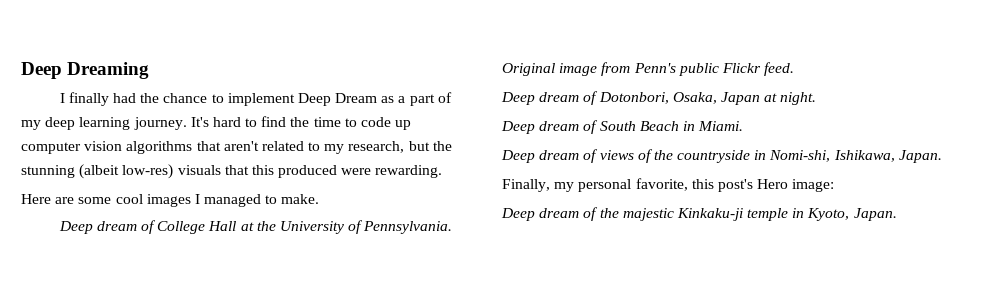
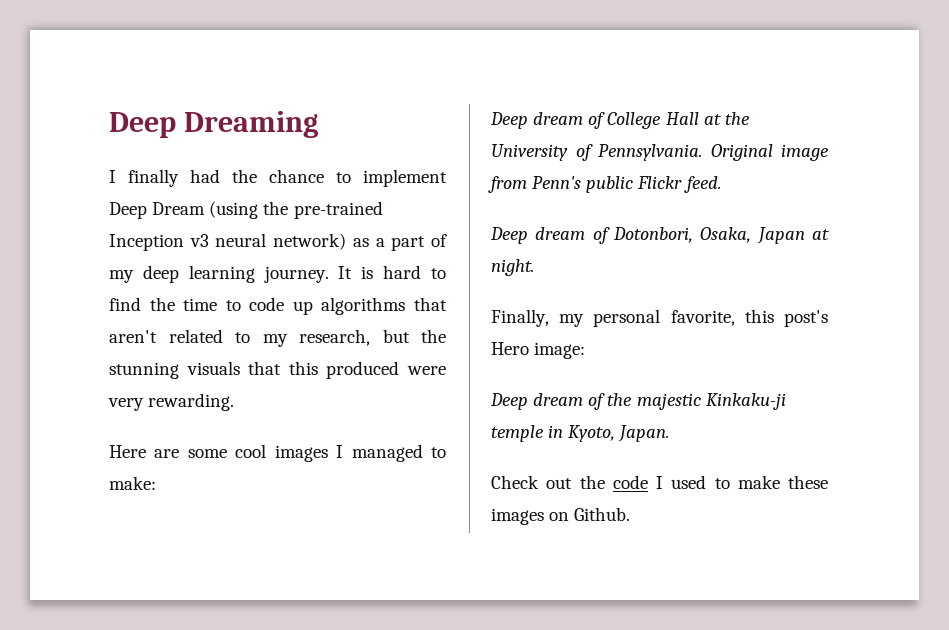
- I finally had the chance to implement Deep Dream as a part of my deep learning journey.
+ I finally had the chance to implement Deep Dream (using the pre-trained Inception v3 neural network) as a part of my deep learning journey.
- It's hard to find the time to code up computer vision algorithms that aren't related to my research, but the stunning (albeit low-res) visuals that this produced were rewarding.
+ It is hard to find the time to code up algorithms that aren't related to my research, but the stunning visuals that this produced were very rewarding.
- Here are some cool images I managed to make.
+ Here are some cool images I managed to make:
- Deep dream of South Beach in Miami.
- Deep dream of views of the countryside in Nomi-shi, Ishikawa, Japan.
+ Check out the code I used to make these images on Github.

